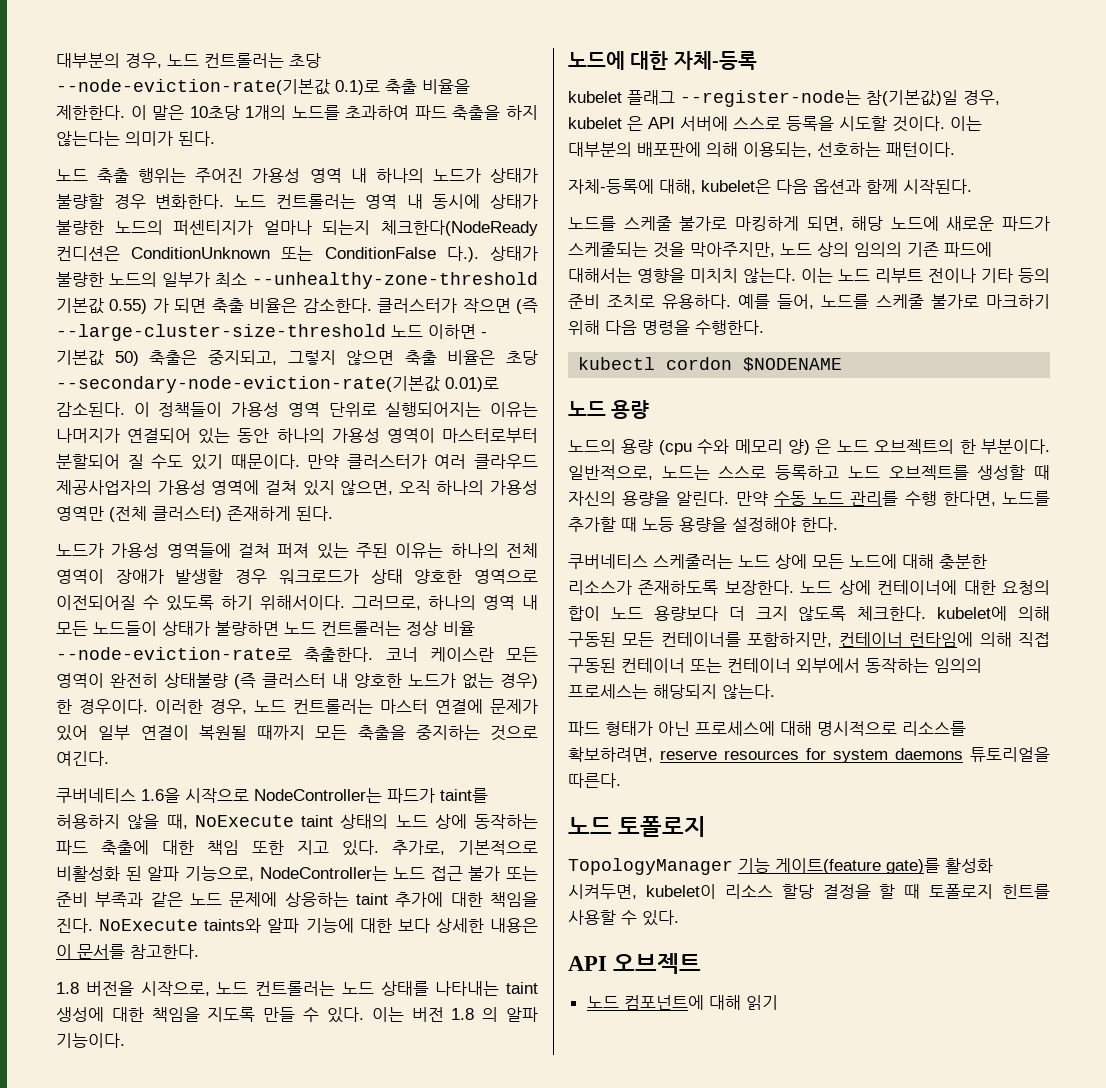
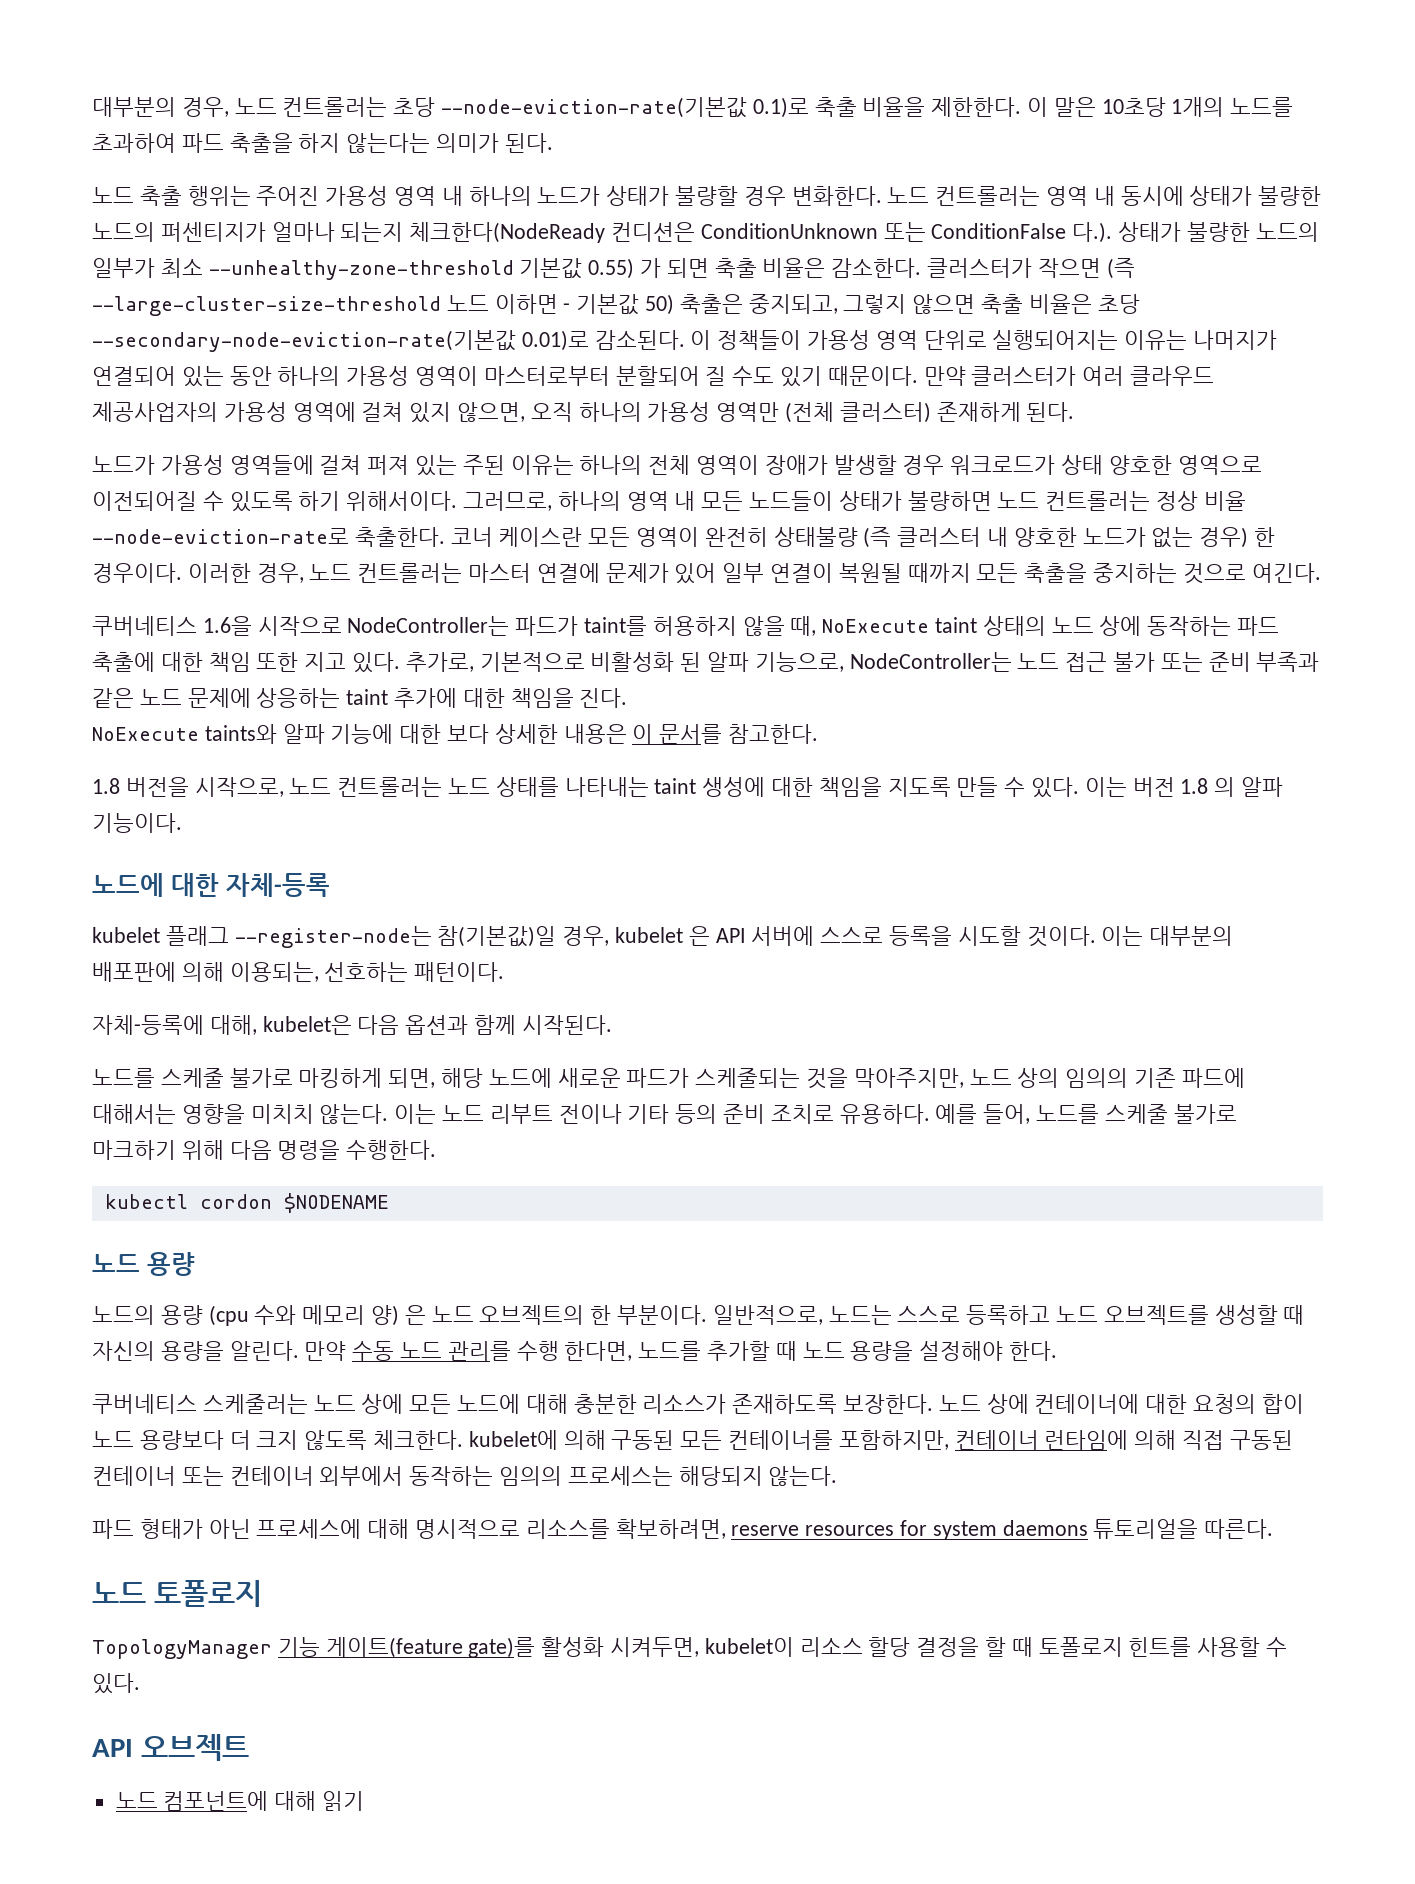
- 추가로, 기본적으로 비활성화 된 알파 기능으로, NodeController는 노드 접근 불가 또는 준비 부족과 같은 노드 문제에 상응하는 taint 추가에 대한 책임을 진다. NoExecute taints와 알파 기능에 대한 보다 상세한 내용은 이 문서를 참고한다.
+ 추가로, 기본적으로 비활성화 된 알파 기능으로, NodeController는 노드 접근 불가 또는 준비 부족과 같은 노드 문제에 상응하는 taint 추가에 대한 책임을 진다.
+ NoExecute taints와 알파 기능에 대한 보다 상세한 내용은 이 문서를 참고한다.
- 만약 수동 노드 관리를 수행 한다면, 노드를 추가할 때 노등 용량을 설정해야 한다.
+ 만약 수동 노드 관리를 수행 한다면, 노드를 추가할 때 노드 용량을 설정해야 한다.

